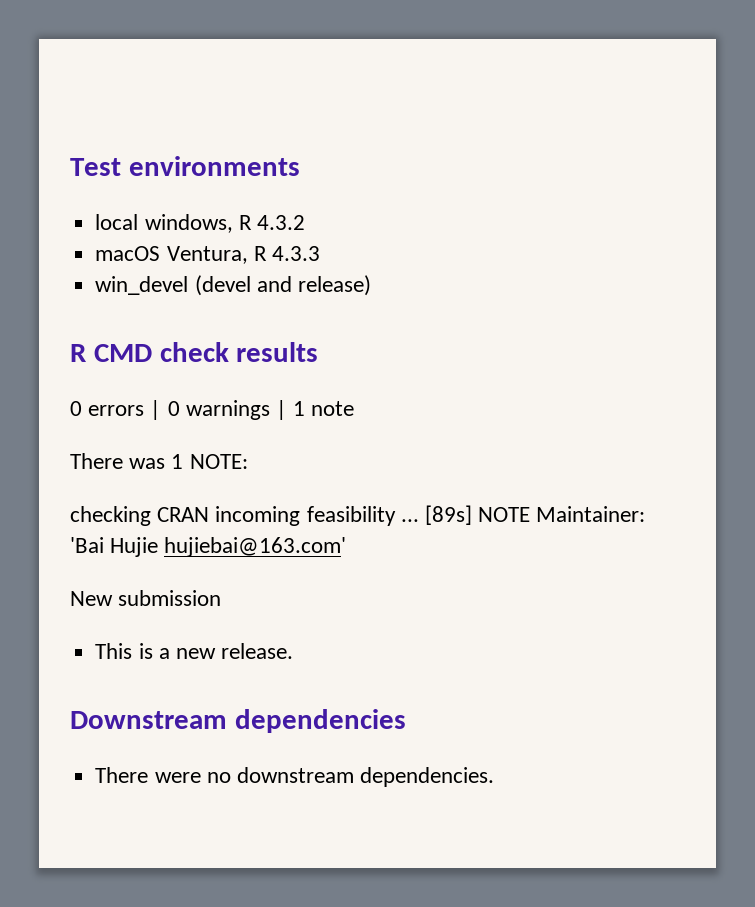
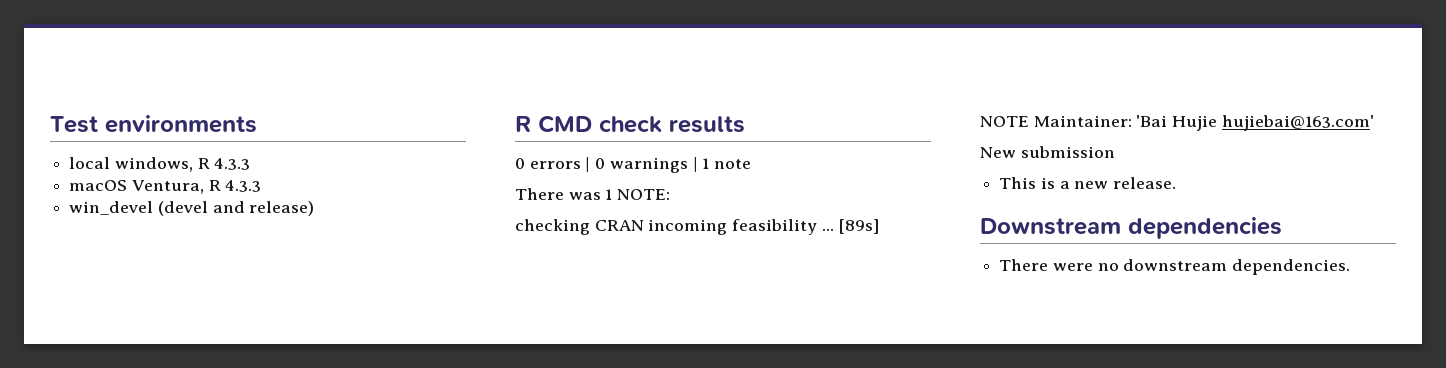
- local windows, R 4.3.2
+ local windows, R 4.3.3

